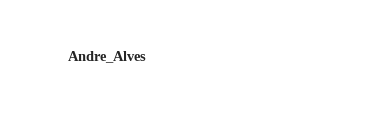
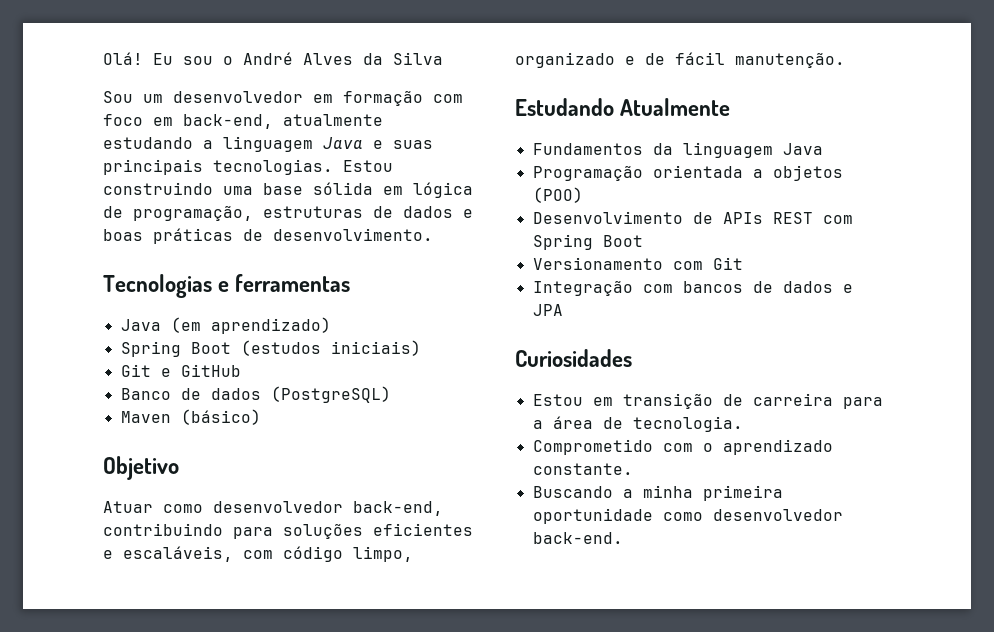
- Andre_Alves
+ Olá! Eu sou o André Alves da Silva
+ Sou um desenvolvedor em formação com foco em back-end, atualmente estudando a linguagem Java e suas principais tecnologias. Estou construindo uma base sólida em lógica de programação, estruturas de dados e boas práticas de desenvolvimento.
+ Tecnologias e ferramentas
+ Java (em aprendizado)
+ Spring Boot (estudos iniciais)
+ Git e GitHub
+ Banco de dados (PostgreSQL)
+ Maven (básico)
+ Objetivo
+ Atuar como desenvolvedor back-end, contribuindo para soluções eficientes e escaláveis, com código limpo, organizado e de fácil manutenção.
+ Estudando Atualmente
+ Fundamentos da linguagem Java
+ Programação orientada a objetos (POO)
+ Desenvolvimento de APIs REST com Spring Boot
+ Versionamento com Git
+ Integração com bancos de dados e JPA
+ Curiosidades
+ Estou em transição de carreira para a área de tecnologia.
+ Comprometido com o aprendizado constante.
+ Buscando a minha primeira oportunidade como desenvolvedor back-end.

